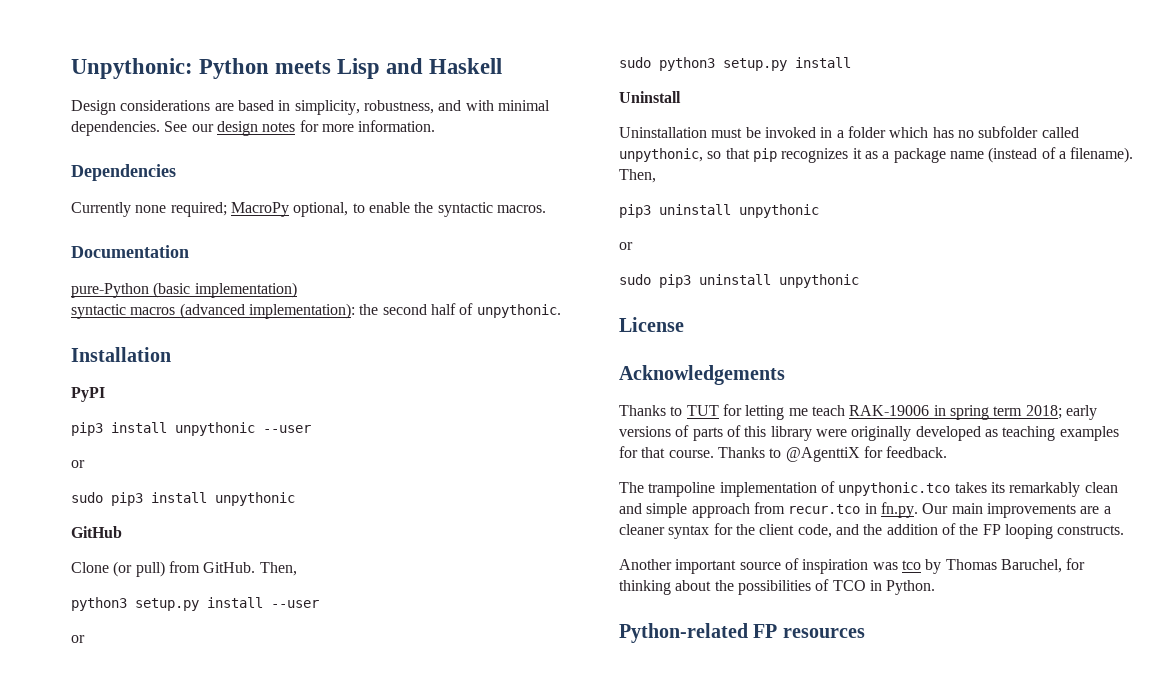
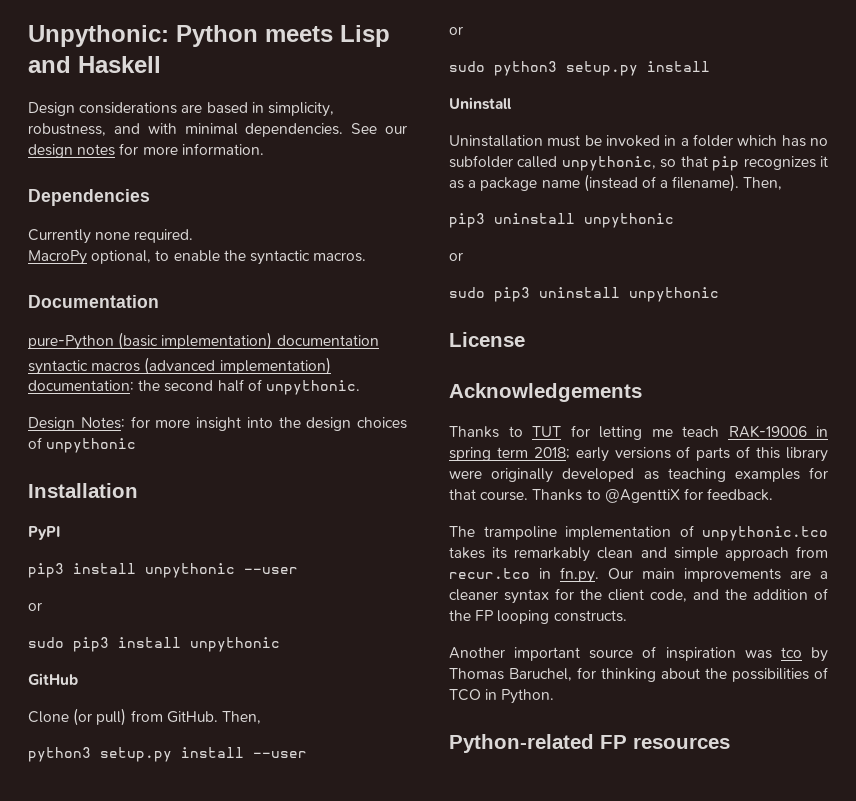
- Currently none required; MacroPy optional, to enable the syntactic macros.
+ Currently none required.
+ MacroPy optional, to enable the syntactic macros.
- pure-Python (basic implementation)
+ pure-Python (basic implementation) documentation
- syntactic macros (advanced implementation): the second half of unpythonic.
+ syntactic macros (advanced implementation) documentation: the second half of unpythonic.
+ Design Notes: for more insight into the design choices of unpythonic

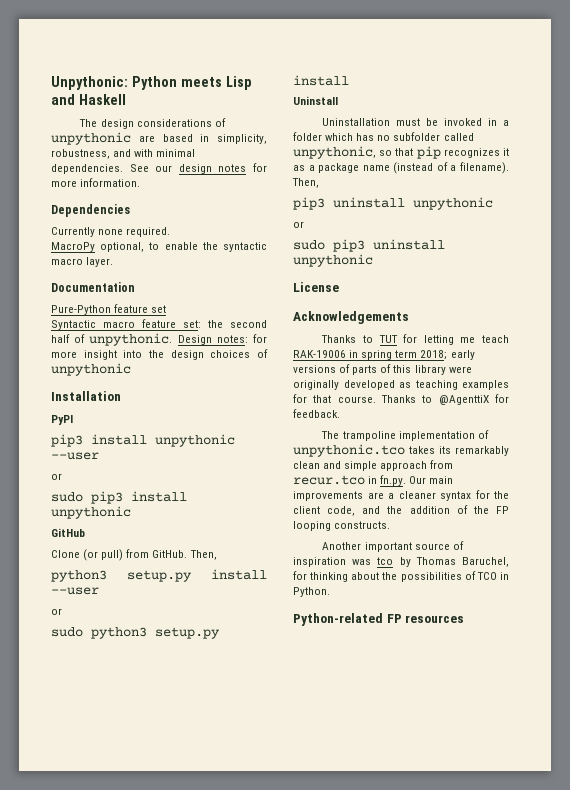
- Design considerations are based in simplicity, robustness, and with minimal dependencies.
+ The design considerations of unpythonic are based in simplicity, robustness, and with minimal dependencies.
- MacroPy optional, to enable the syntactic macros.
+ MacroPy optional, to enable the syntactic macro layer.
- pure-Python (basic implementation) documentation
- syntactic macros (advanced implementation) documentation: the second half of unpythonic.
- Design Notes: for more insight into the design choices of unpythonic
+ Pure-Python feature set
+ Syntactic macro feature set: the second half of unpythonic. Design notes: for more insight into the design choices of unpythonic

